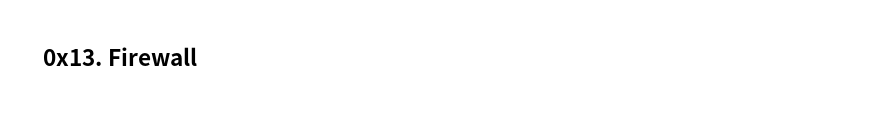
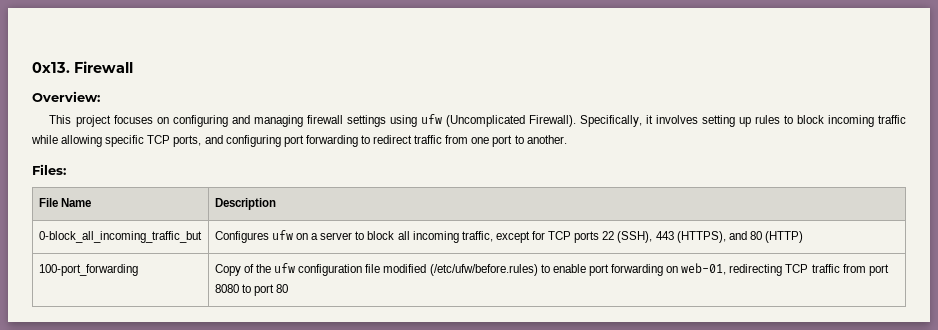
+ Overview:
+ This project focuses on configuring and managing firewall settings using ufw (Uncomplicated Firewall). Specifically, it involves setting up rules to block incoming traffic while allowing specific TCP ports, and configuring port forwarding to redirect traffic from one port to another.
+ Files:
+ File Name | Description
+ 0-block_all_incoming_traffic_but | Configures ufw on a server to block all incoming traffic, except for TCP ports 22 (SSH), 443 (HTTPS), and 80 (HTTP)
+ 100-port_forwarding | Copy of the ufw configuration file modified (/etc/ufw/before.rules) to enable port forwarding on web-01, redirecting TCP traffic from port 8080 to port 80

